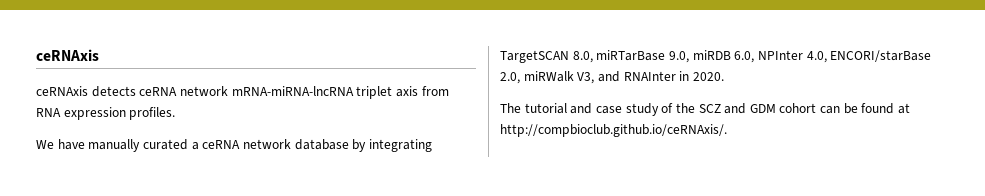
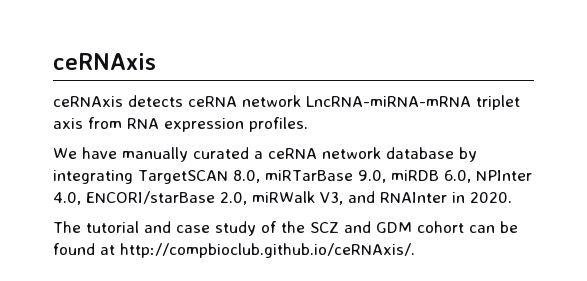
- ceRNAxis detects ceRNA network mRNA-miRNA-lncRNA triplet axis from RNA expression profiles.
+ ceRNAxis detects ceRNA network LncRNA-miRNA-mRNA triplet axis from RNA expression profiles.

